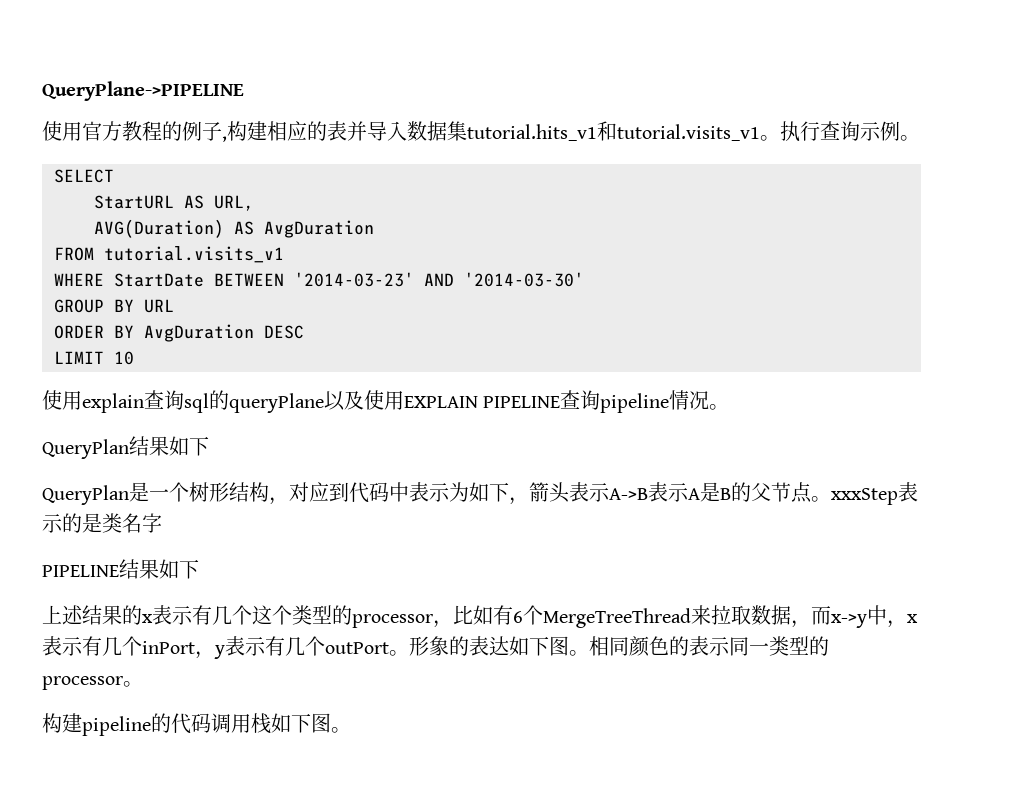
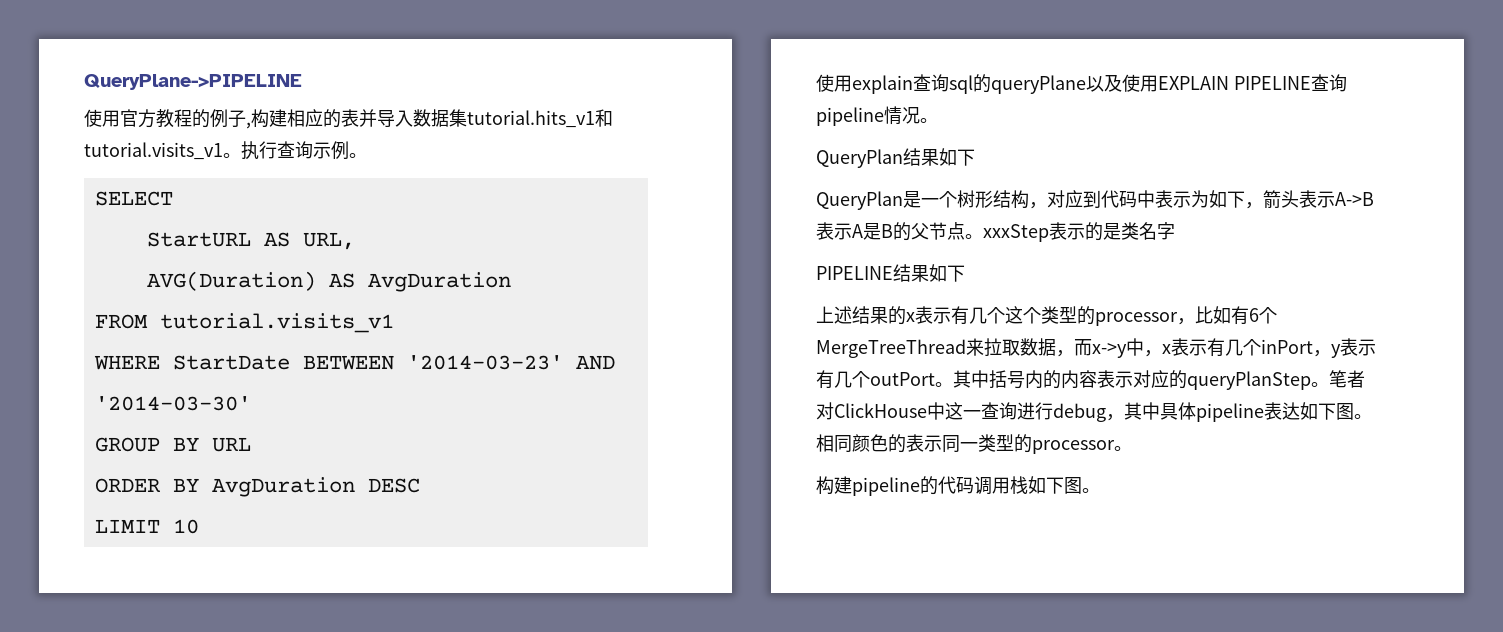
- 形象的表达如下图。
+ 其中括号内的内容表示对应的queryPlanStep。笔者对ClickHouse中这一查询进行debug，其中具体pipeline表达如下图。

